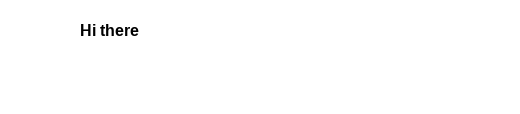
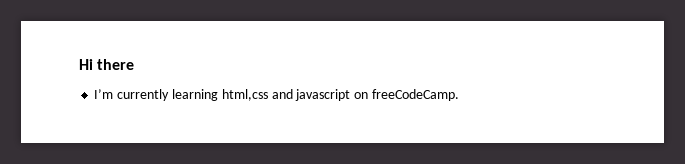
+ I’m currently learning html,css and javascript on freeCodeCamp.

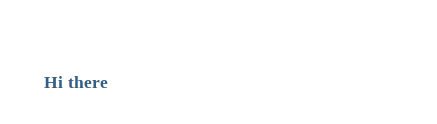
- I’m currently learning html,css and javascript on freeCodeCamp.

